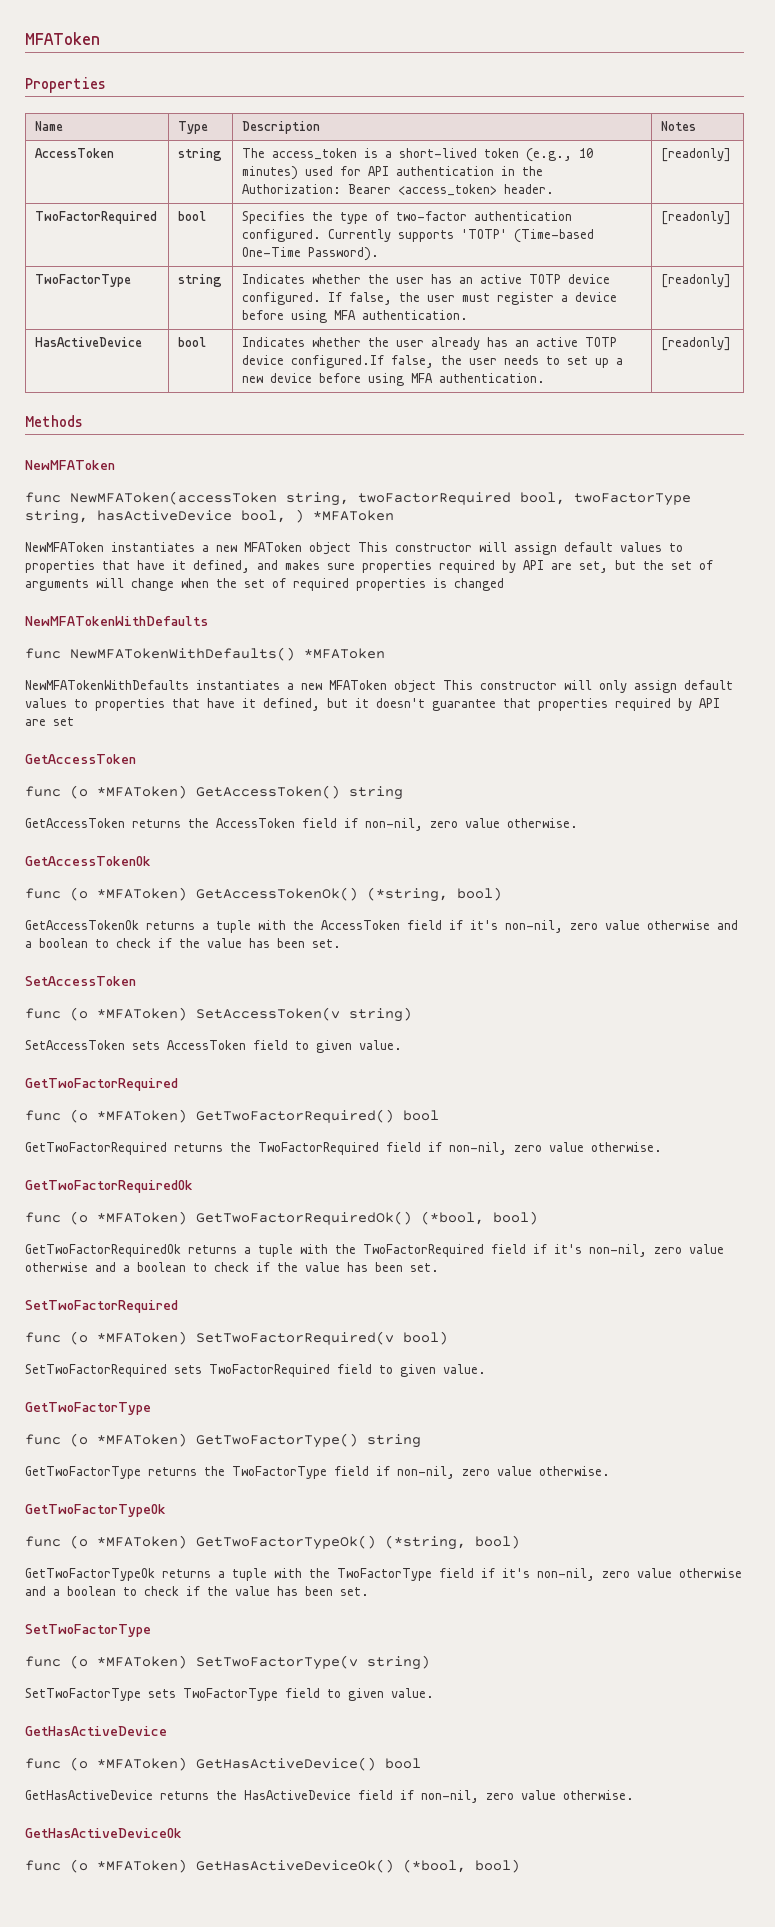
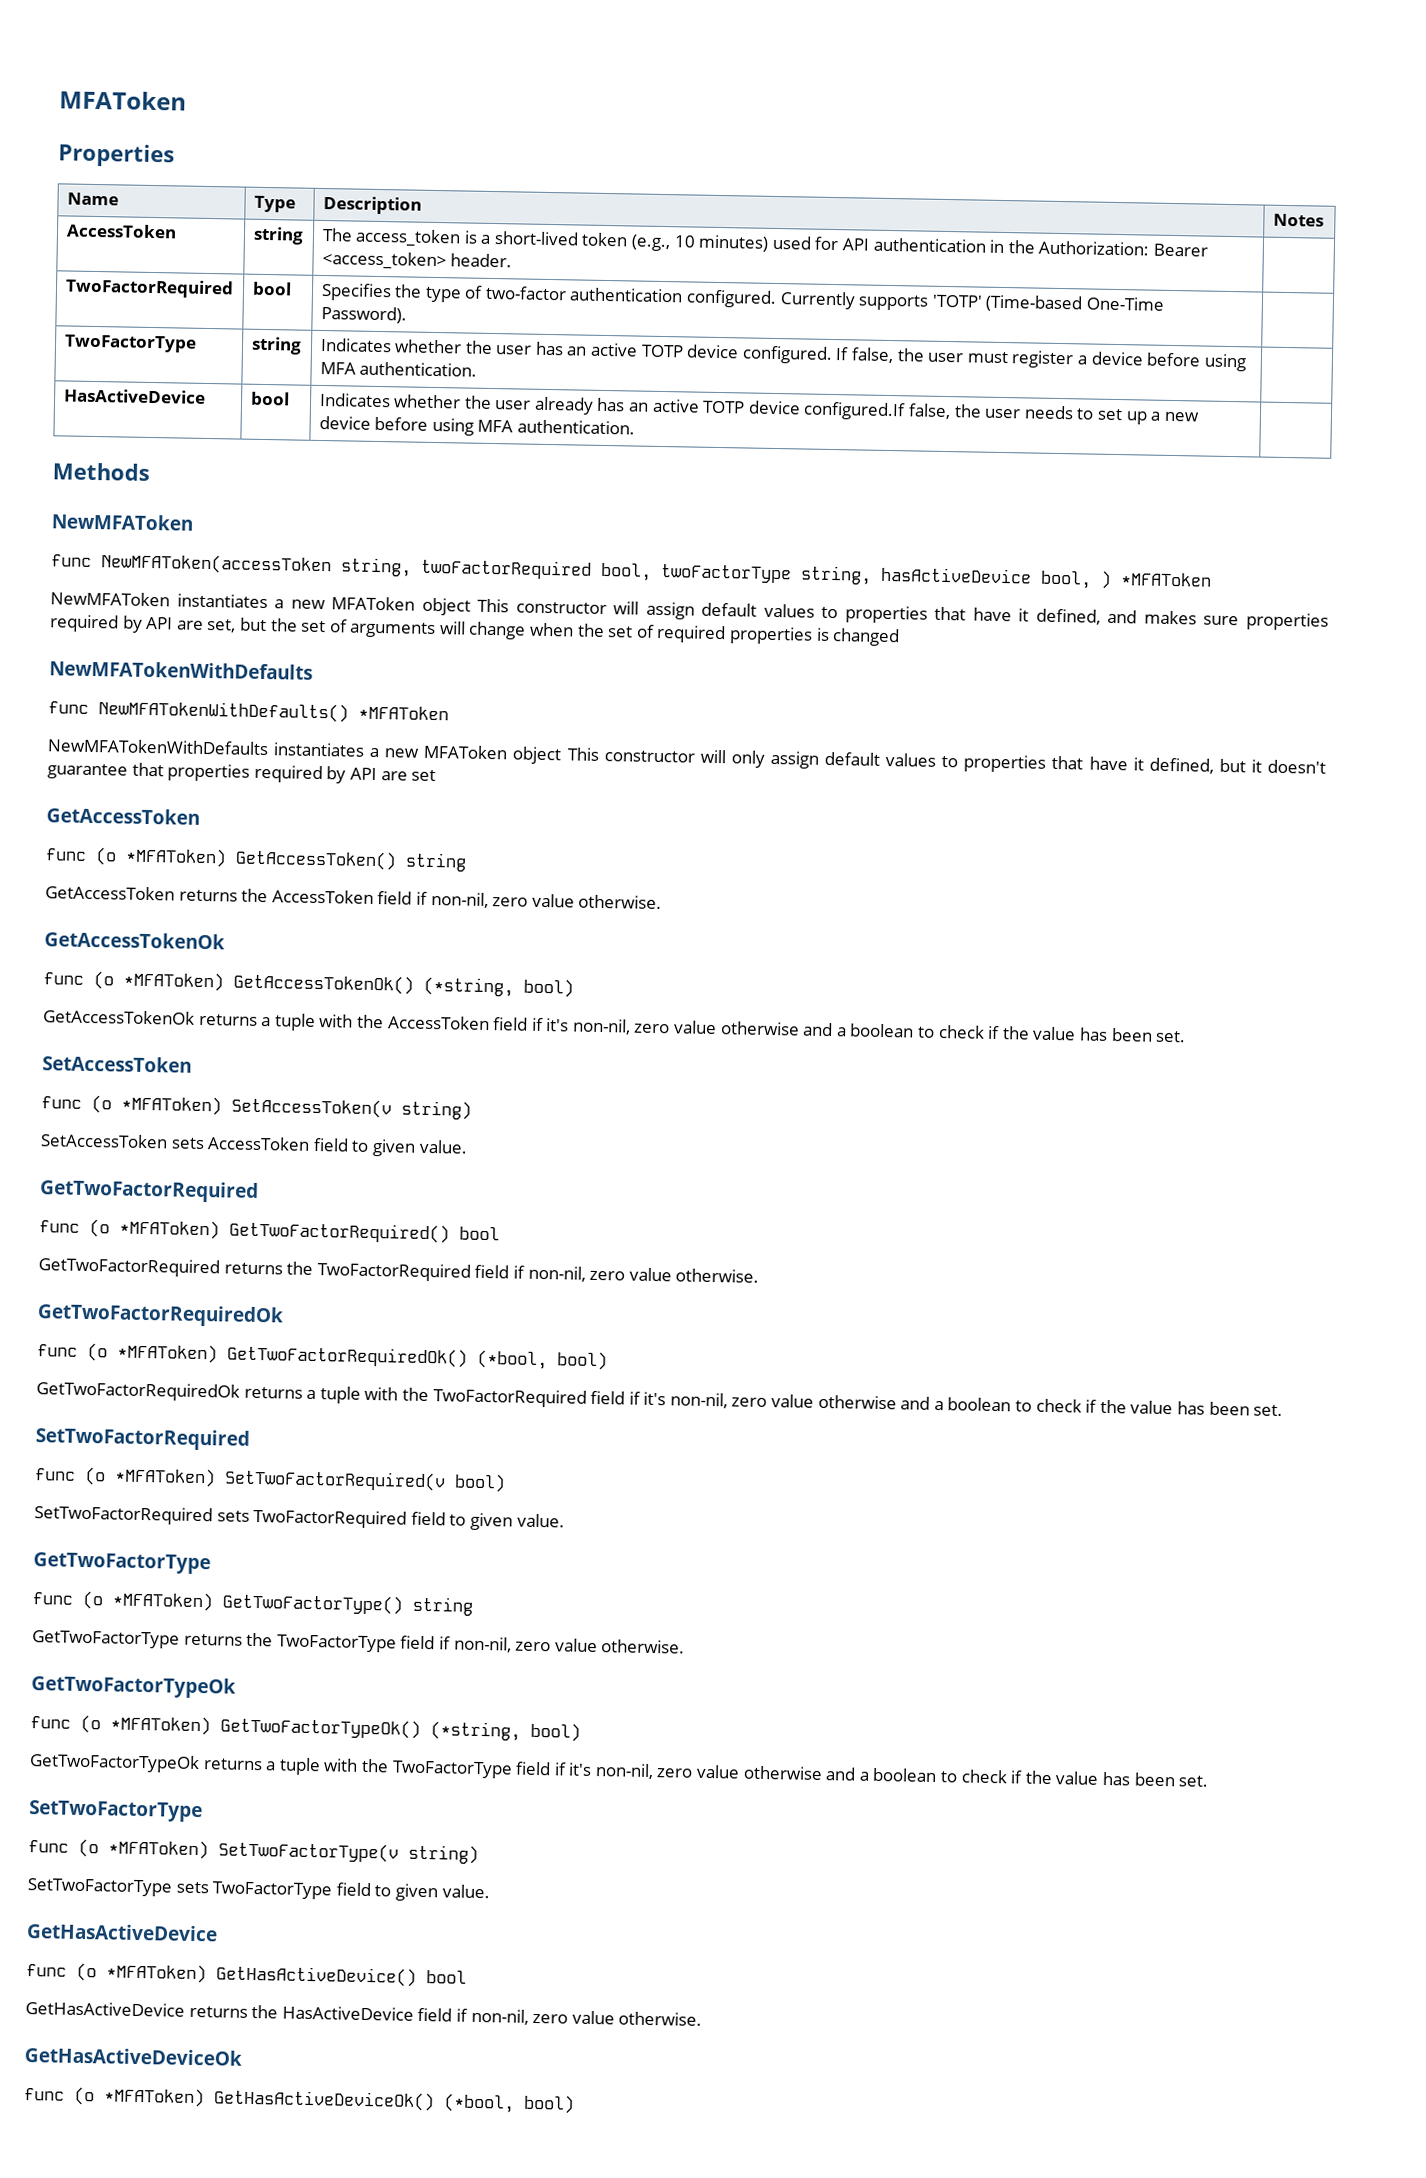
- AccessToken | string | The access_token is a short-lived token (e.g., 10 minutes) used for API authentication in the Authorization: Bearer <access_token> header. | [readonly]
+ AccessToken | string | The access_token is a short-lived token (e.g., 10 minutes) used for API authentication in the Authorization: Bearer <access_token> header. |
- TwoFactorRequired | bool | Specifies the type of two-factor authentication configured. Currently supports 'TOTP' (Time-based One-Time Password). | [readonly]
+ TwoFactorRequired | bool | Specifies the type of two-factor authentication configured. Currently supports 'TOTP' (Time-based One-Time Password). |
- TwoFactorType | string | Indicates whether the user has an active TOTP device configured. If false, the user must register a device before using MFA authentication. | [readonly]
+ TwoFactorType | string | Indicates whether the user has an active TOTP device configured. If false, the user must register a device before using MFA authentication. |
- HasActiveDevice | bool | Indicates whether the user already has an active TOTP device configured.If false, the user needs to set up a new device before using MFA authentication. | [readonly]
+ HasActiveDevice | bool | Indicates whether the user already has an active TOTP device configured.If false, the user needs to set up a new device before using MFA authentication. |

